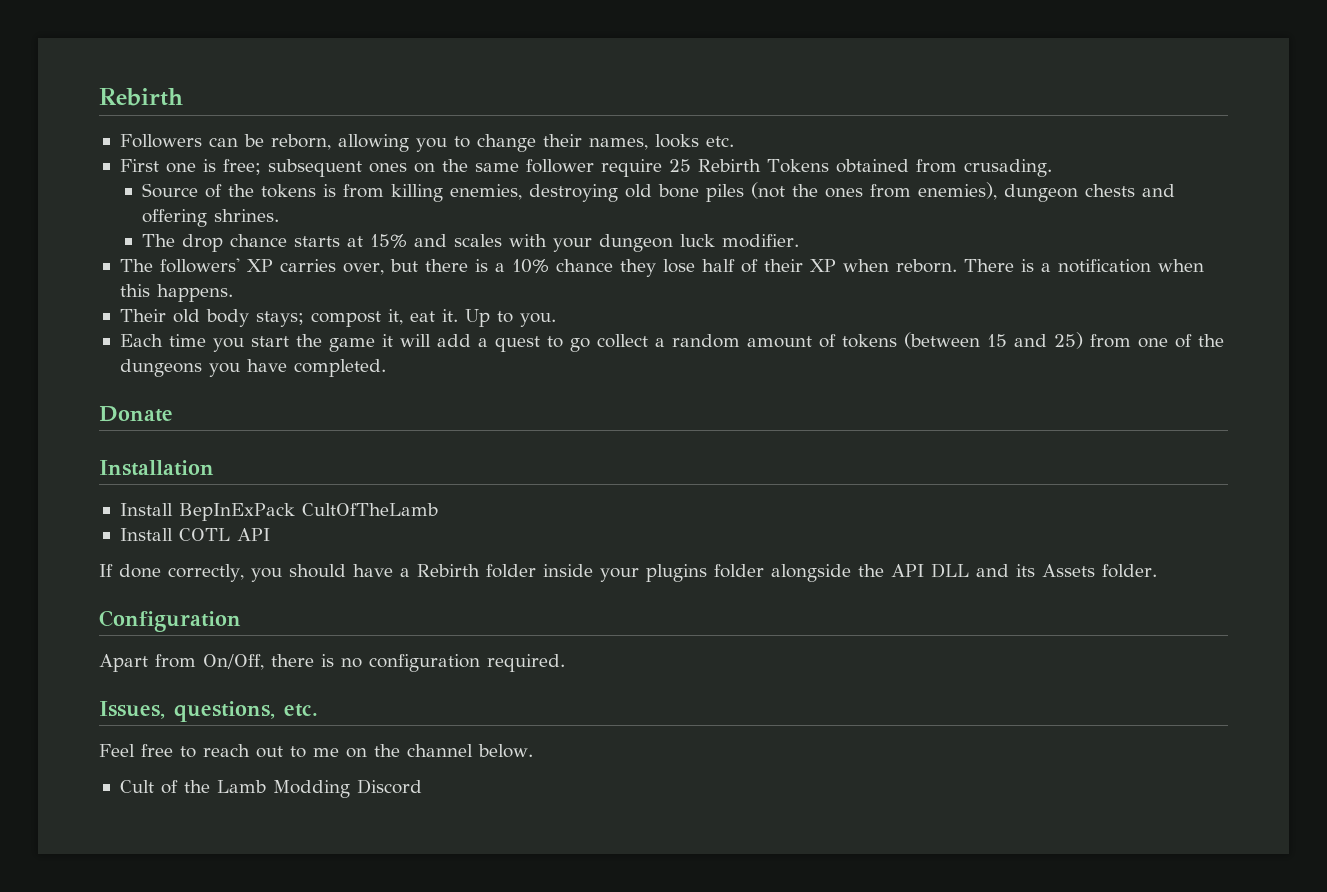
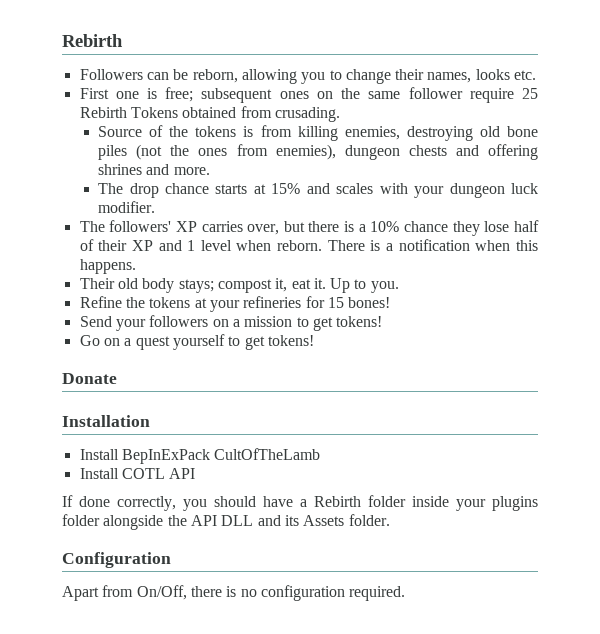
- Source of the tokens is from killing enemies, destroying old bone piles (not the ones from enemies), dungeon chests and offering shrines.
+ Source of the tokens is from killing enemies, destroying old bone piles (not the ones from enemies), dungeon chests and offering shrines and more.
- The followers' XP carries over, but there is a 10% chance they lose half of their XP when reborn.
+ The followers' XP carries over, but there is a 10% chance they lose half of their XP and 1 level when reborn.
- Each time you start the game it will add a quest to go collect a random amount of tokens (between 15 and 25) from one of the dungeons you have completed.
+ Refine the tokens at your refineries for 15 bones!
+ Send your followers on a mission to get tokens!
+ Go on a quest yourself to get tokens!
- Issues, questions, etc.
- Feel free to reach out to me on the channel below.
- Cult of the Lamb Modding Discord

